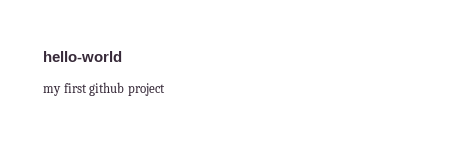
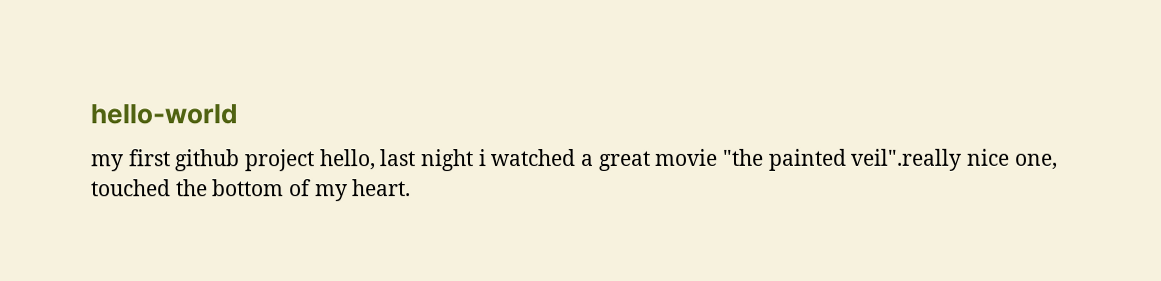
- my first github project
+ my first github project hello, last night i watched a great movie "the painted veil".really nice one, touched the bottom of my heart.

